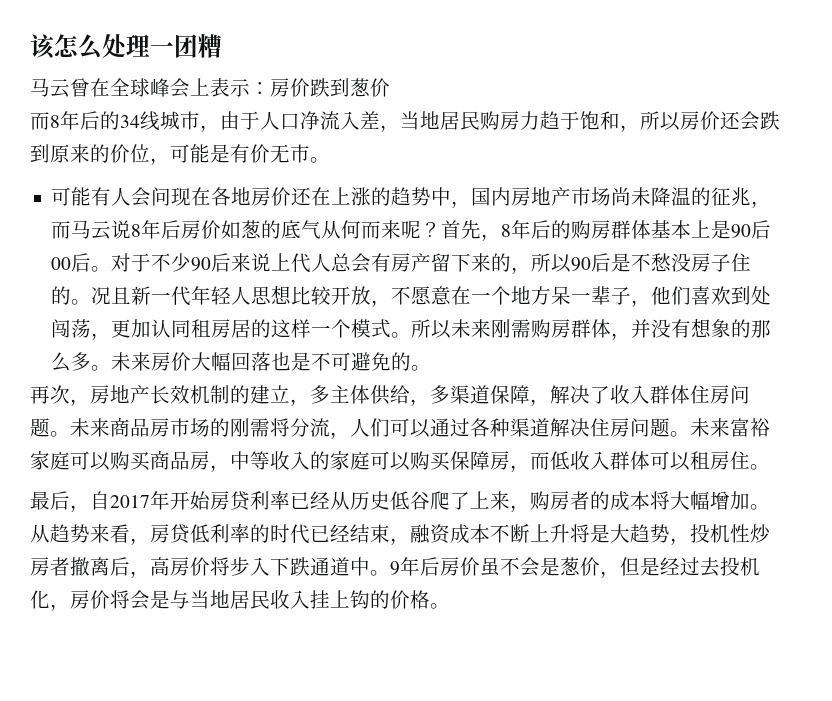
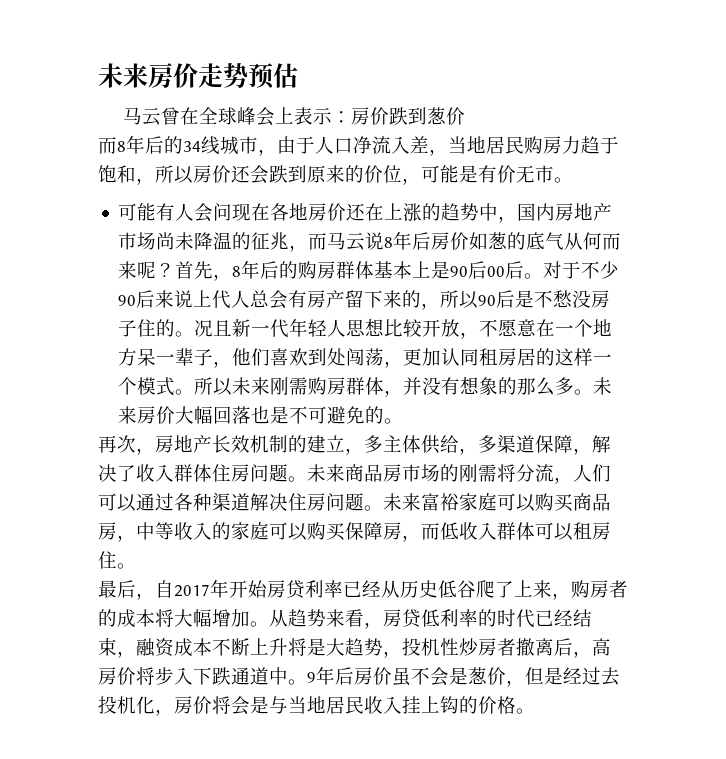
- 该怎么处理一团糟
+ 未来房价走势预估

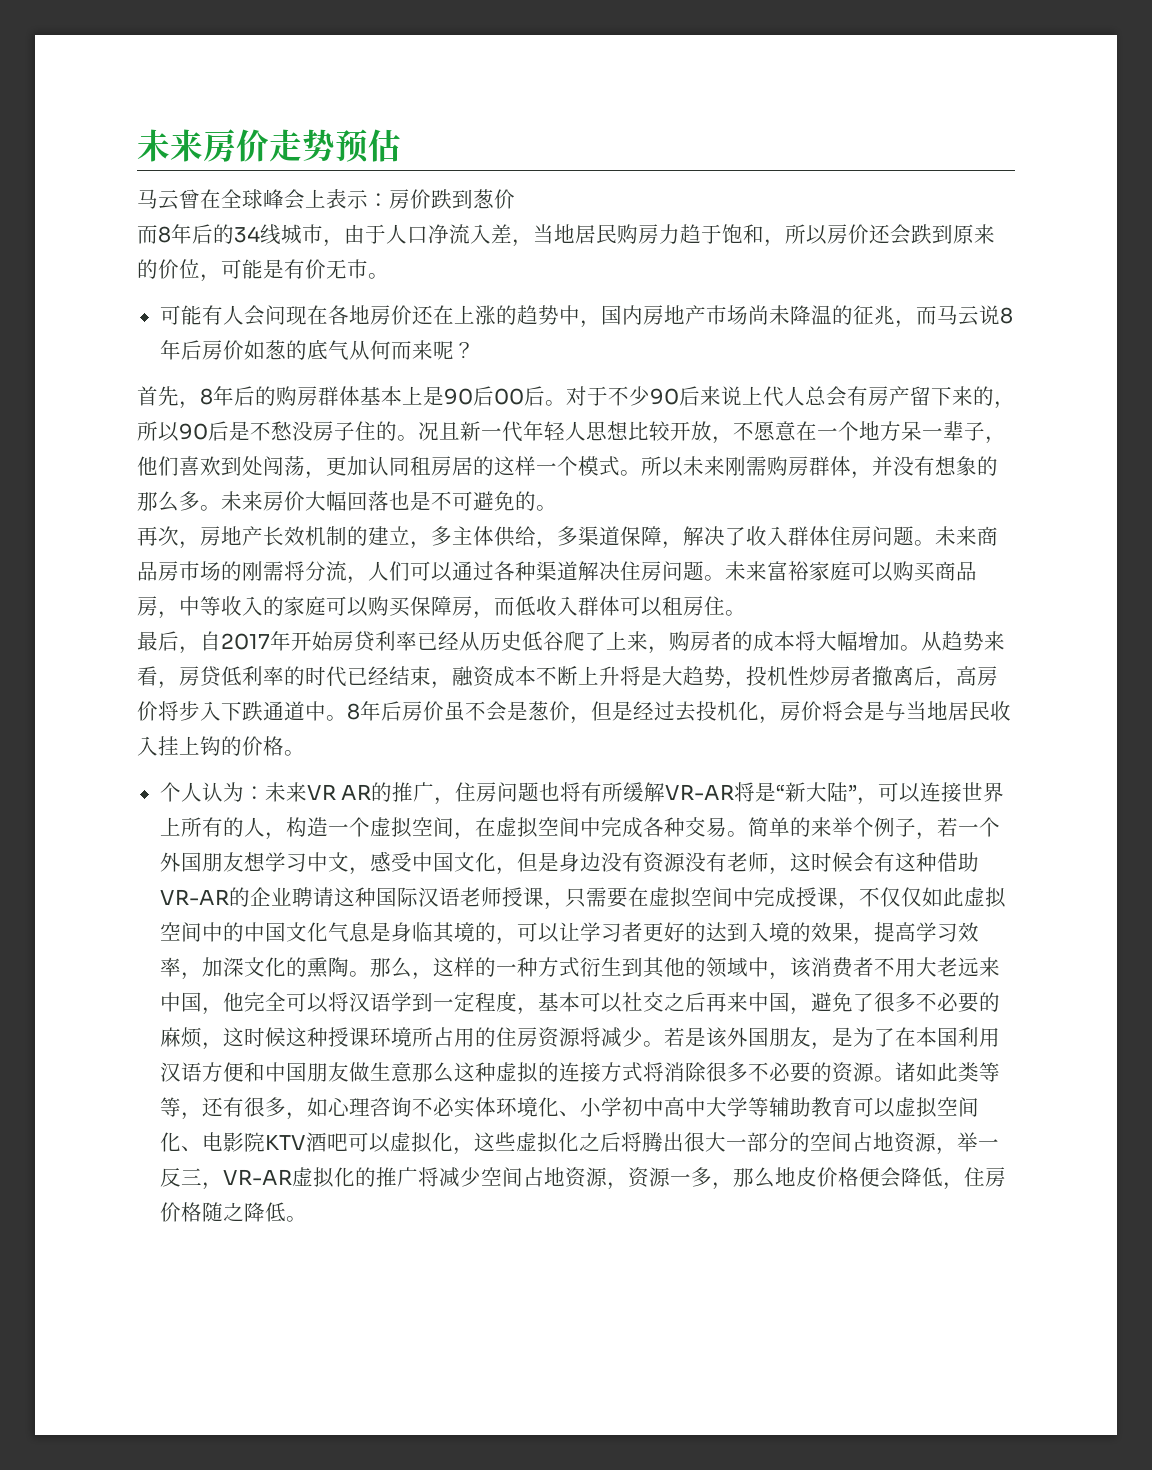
- 可能有人会问现在各地房价还在上涨的趋势中，国内房地产市场尚未降温的征兆，而马云说8年后房价如葱的底气从何而来呢？首先，8年后的购房群体基本上是90后00后。
+ 可能有人会问现在各地房价还在上涨的趋势中，国内房地产市场尚未降温的征兆，而马云说8年后房价如葱的底气从何而来呢？
+ 首先，8年后的购房群体基本上是90后00后。
- 9年后房价虽不会是葱价，但是经过去投机化，房价将会是与当地居民收入挂上钩的价格。
+ 8年后房价虽不会是葱价，但是经过去投机化，房价将会是与当地居民收入挂上钩的价格。
+ 个人认为：未来VR AR的推广，住房问题也将有所缓解VR-AR将是“新大陆”，可以连接世界上所有的人，构造一个虚拟空间，在虚拟空间中完成各种交易。简单的来举个例子，若一个外国朋友想学习中文，感受中国文化，但是身边没有资源没有老师，这时候会有这种借助VR-AR的企业聘请这种国际汉语老师授课，只需要在虚拟空间中完成授课，不仅仅如此虚拟空间中的中国文化气息是身临其境的，可以让学习者更好的达到入境的效果，提高学习效率，加深文化的熏陶。那么，这样的一种方式衍生到其他的领域中，该消费者不用大老远来中国，他完全可以将汉语学到一定程度，基本可以社交之后再来中国，避免了很多不必要的麻烦，这时候这种授课环境所占用的住房资源将减少。若是该外国朋友，是为了在本国利用汉语方便和中国朋友做生意那么这种虚拟的连接方式将消除很多不必要的资源。诸如此类等等，还有很多，如心理咨询不必实体环境化、小学初中高中大学等辅助教育可以虚拟空间化、电影院KTV酒吧可以虚拟化，这些虚拟化之后将腾出很大一部分的空间占地资源，举一反三，VR-AR虚拟化的推广将减少空间占地资源，资源一多，那么地皮价格便会降低，住房价格随之降低。

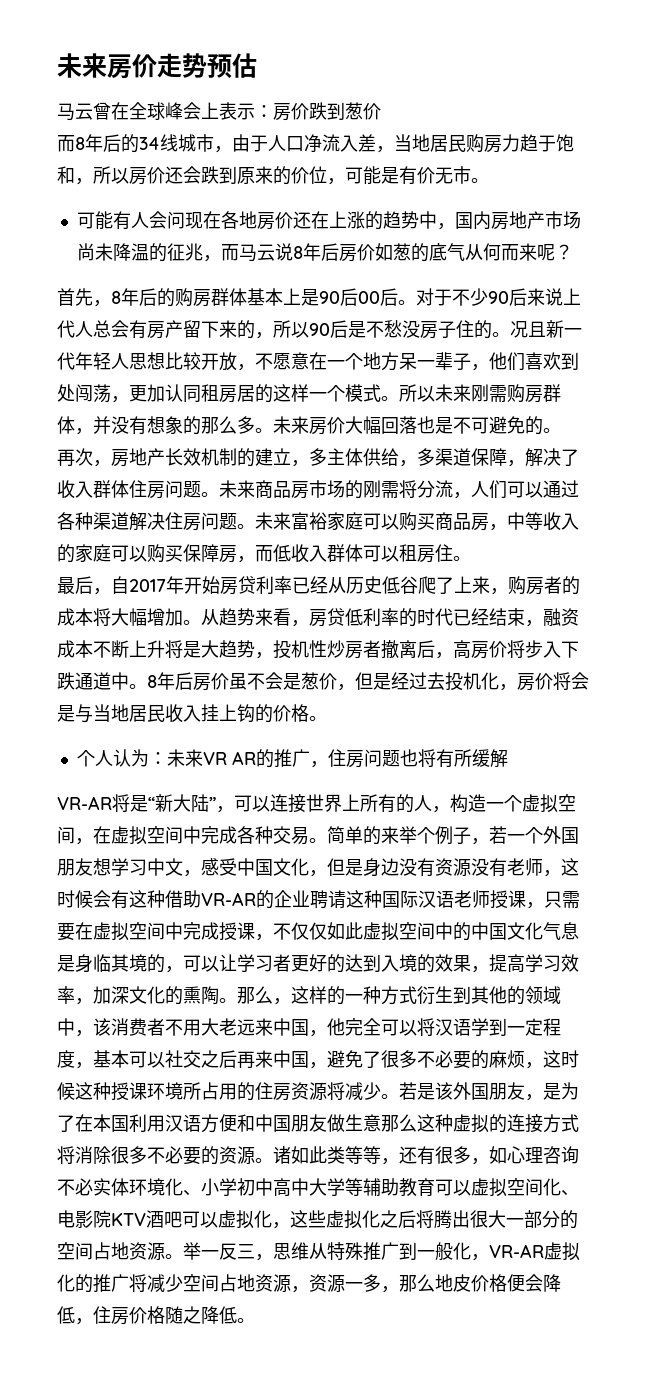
- 个人认为：未来VR AR的推广，住房问题也将有所缓解VR-AR将是“新大陆”，可以连接世界上所有的人，构造一个虚拟空间，在虚拟空间中完成各种交易。
+ 个人认为：未来VR AR的推广，住房问题也将有所缓解
+ VR-AR将是“新大陆”，可以连接世界上所有的人，构造一个虚拟空间，在虚拟空间中完成各种交易。
- 诸如此类等等，还有很多，如心理咨询不必实体环境化、小学初中高中大学等辅助教育可以虚拟空间化、电影院KTV酒吧可以虚拟化，这些虚拟化之后将腾出很大一部分的空间占地资源，举一反三，VR-AR虚拟化的推广将减少空间占地资源，资源一多，那么地皮价格便会降低，住房价格随之降低。
+ 诸如此类等等，还有很多，如心理咨询不必实体环境化、小学初中高中大学等辅助教育可以虚拟空间化、电影院KTV酒吧可以虚拟化，这些虚拟化之后将腾出很大一部分的空间占地资源。举一反三，思维从特殊推广到一般化，VR-AR虚拟化的推广将减少空间占地资源，资源一多，那么地皮价格便会降低，住房价格随之降低。

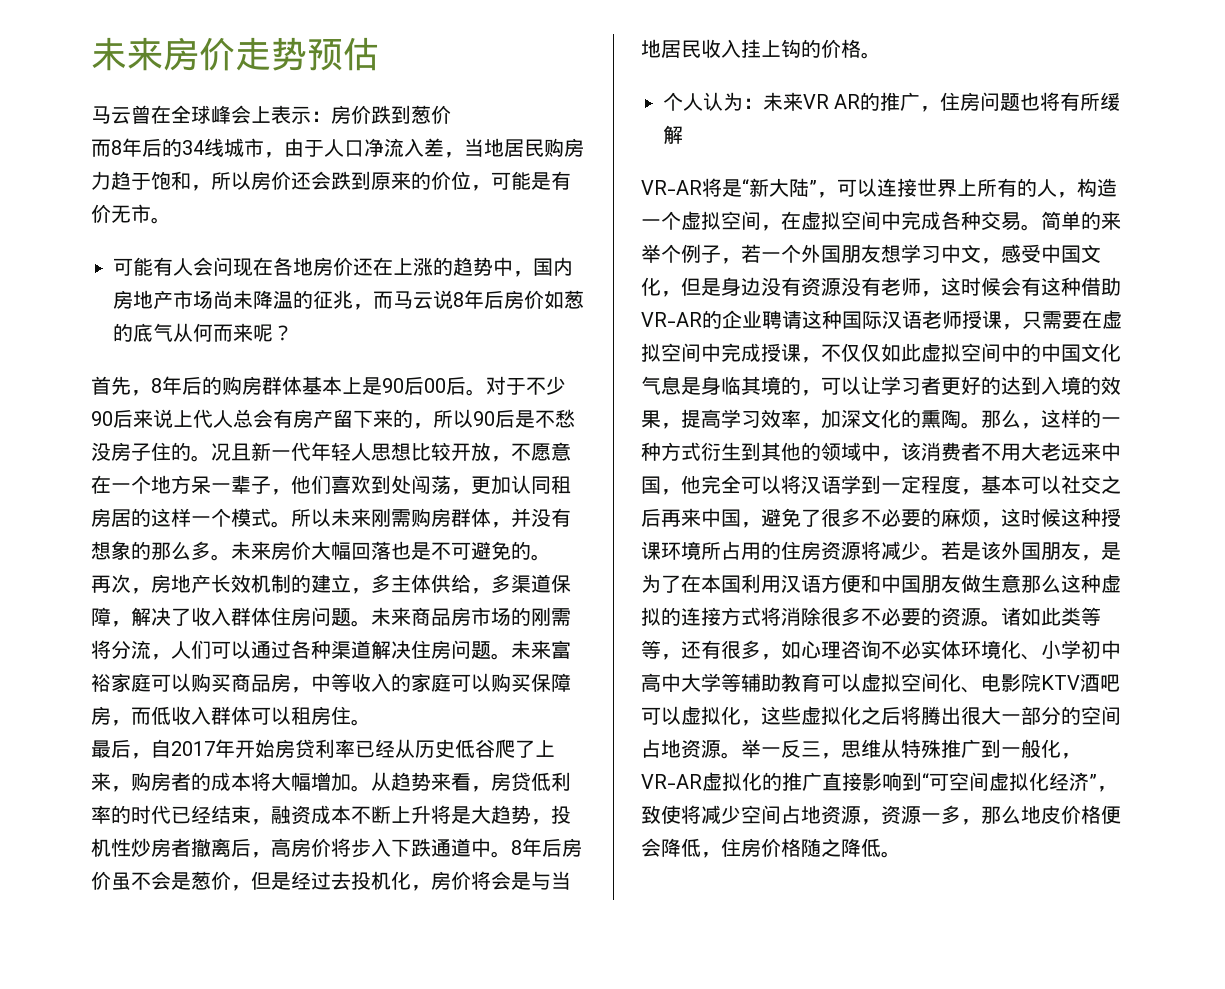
- 举一反三，思维从特殊推广到一般化，VR-AR虚拟化的推广将减少空间占地资源，资源一多，那么地皮价格便会降低，住房价格随之降低。
+ 举一反三，思维从特殊推广到一般化，VR-AR虚拟化的推广直接影响到“可空间虚拟化经济”，致使将减少空间占地资源，资源一多，那么地皮价格便会降低，住房价格随之降低。

